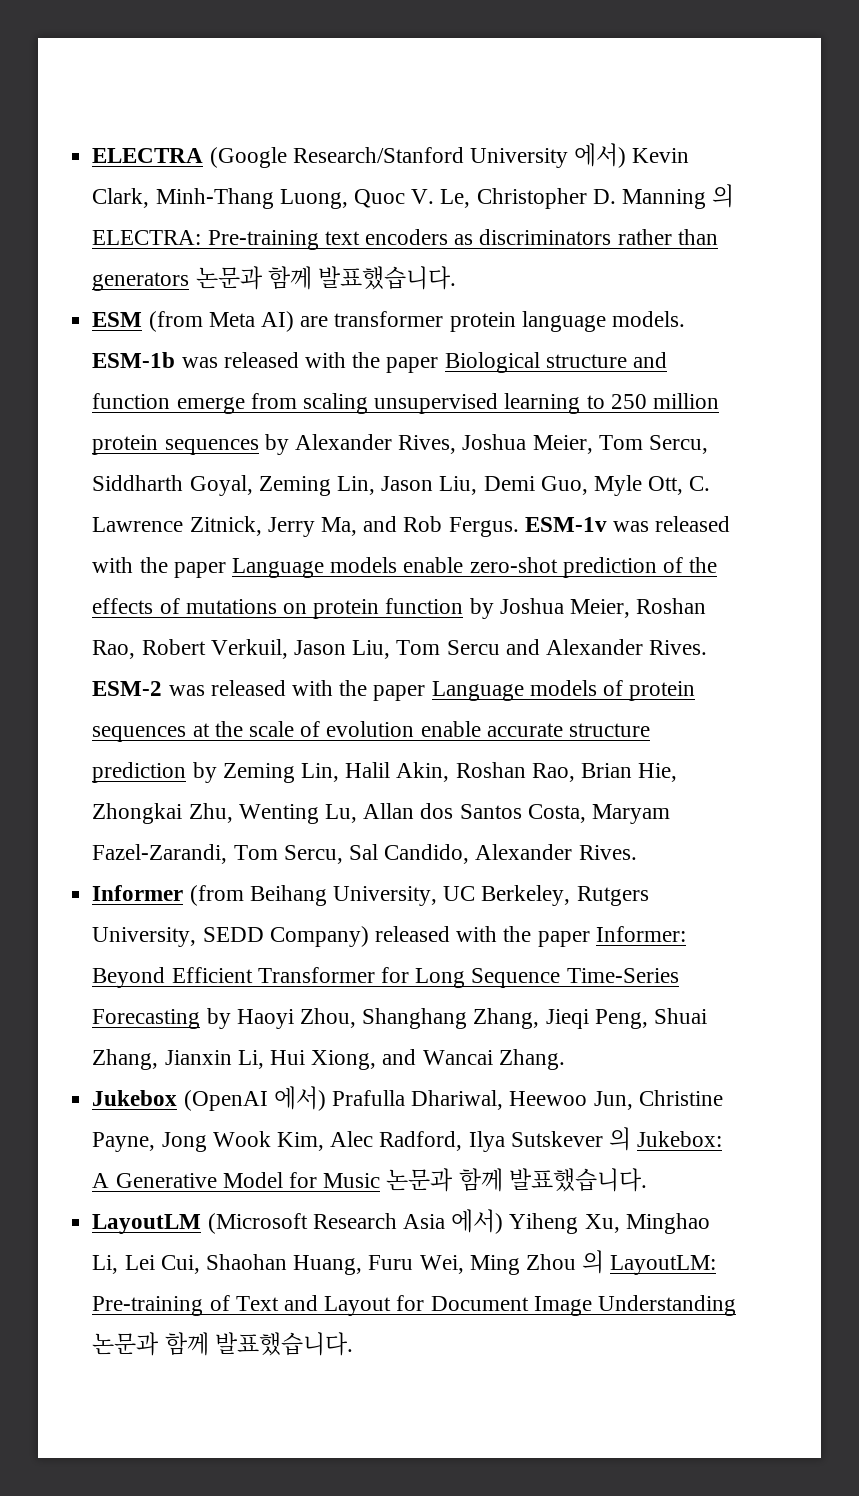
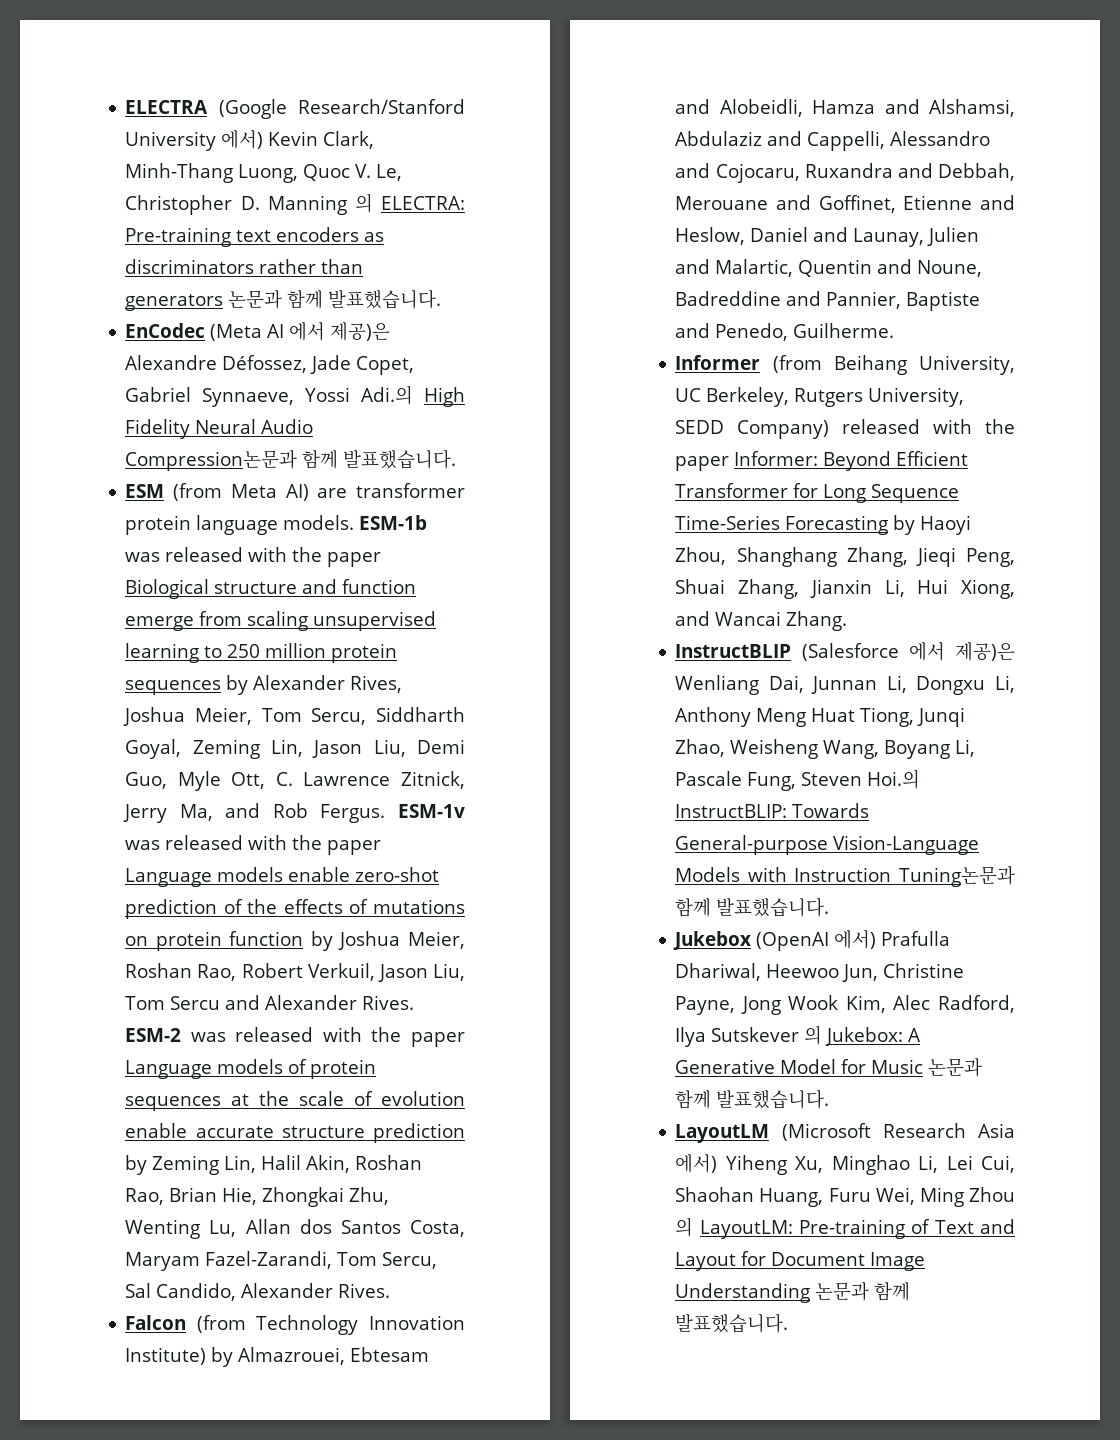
+ EnCodec (Meta AI 에서 제공)은 Alexandre Défossez, Jade Copet, Gabriel Synnaeve, Yossi Adi.의 High Fidelity Neural Audio Compression논문과 함께 발표했습니다.
+ Falcon (from Technology Innovation Institute) by Almazrouei, Ebtesam and Alobeidli, Hamza and Alshamsi, Abdulaziz and Cappelli, Alessandro and Cojocaru, Ruxandra and Debbah, Merouane and Goffinet, Etienne and Heslow, Daniel and Launay, Julien and Malartic, Quentin and Noune, Badreddine and Pannier, Baptiste and Penedo, Guilherme.
+ InstructBLIP (Salesforce 에서 제공)은 Wenliang Dai, Junnan Li, Dongxu Li, Anthony Meng Huat Tiong, Junqi Zhao, Weisheng Wang, Boyang Li, Pascale Fung, Steven Hoi.의 InstructBLIP: Towards General-purpose Vision-Language Models with Instruction Tuning논문과 함께 발표했습니다.

